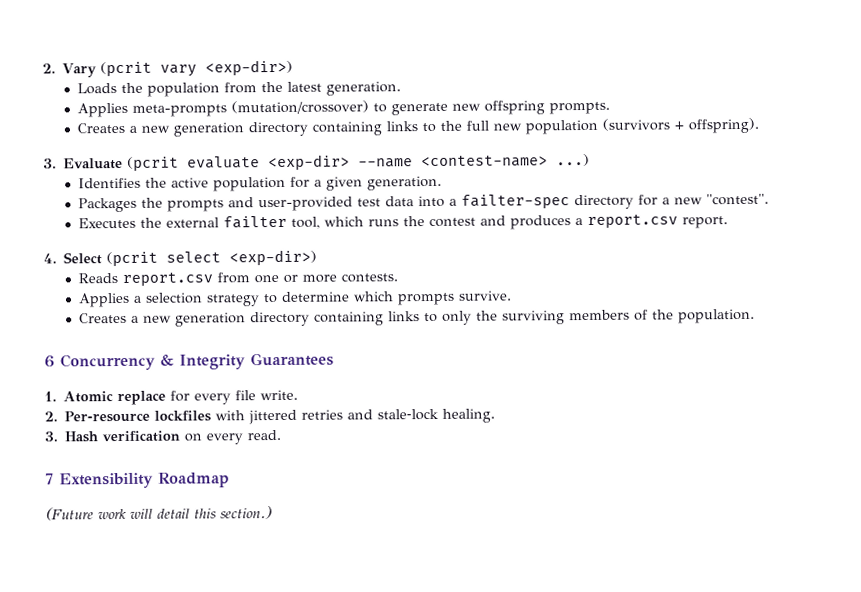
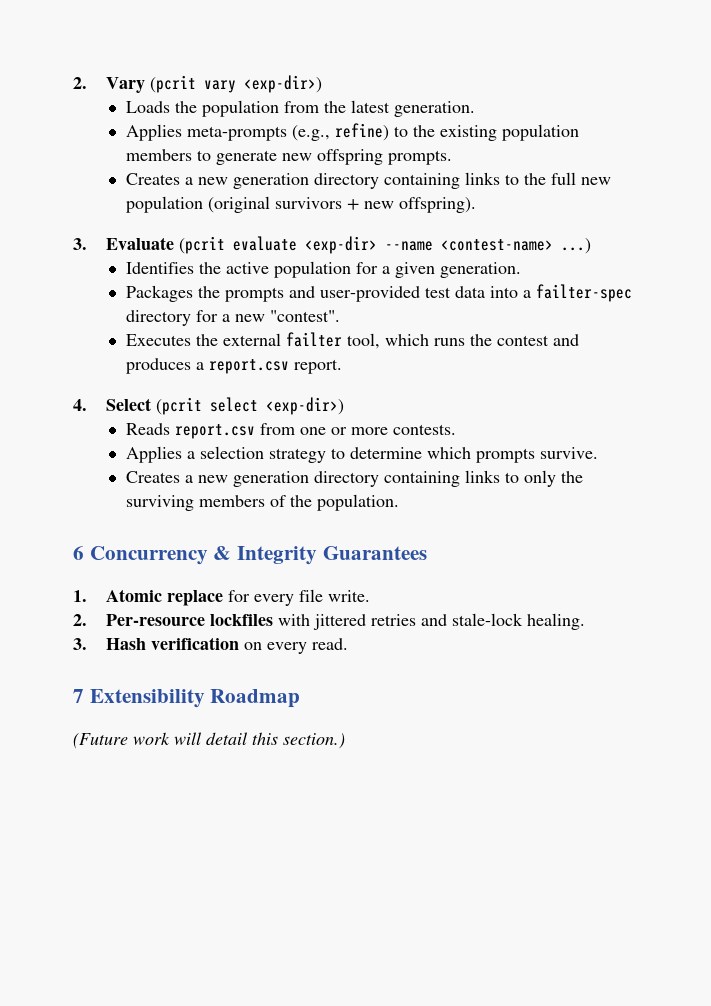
- Applies meta-prompts (mutation/crossover) to generate new offspring prompts.
+ Applies meta-prompts (e.g., refine) to the existing population members to generate new offspring prompts.
- Creates a new generation directory containing links to the full new population (survivors + offspring).
+ Creates a new generation directory containing links to the full new population (original survivors + new offspring).

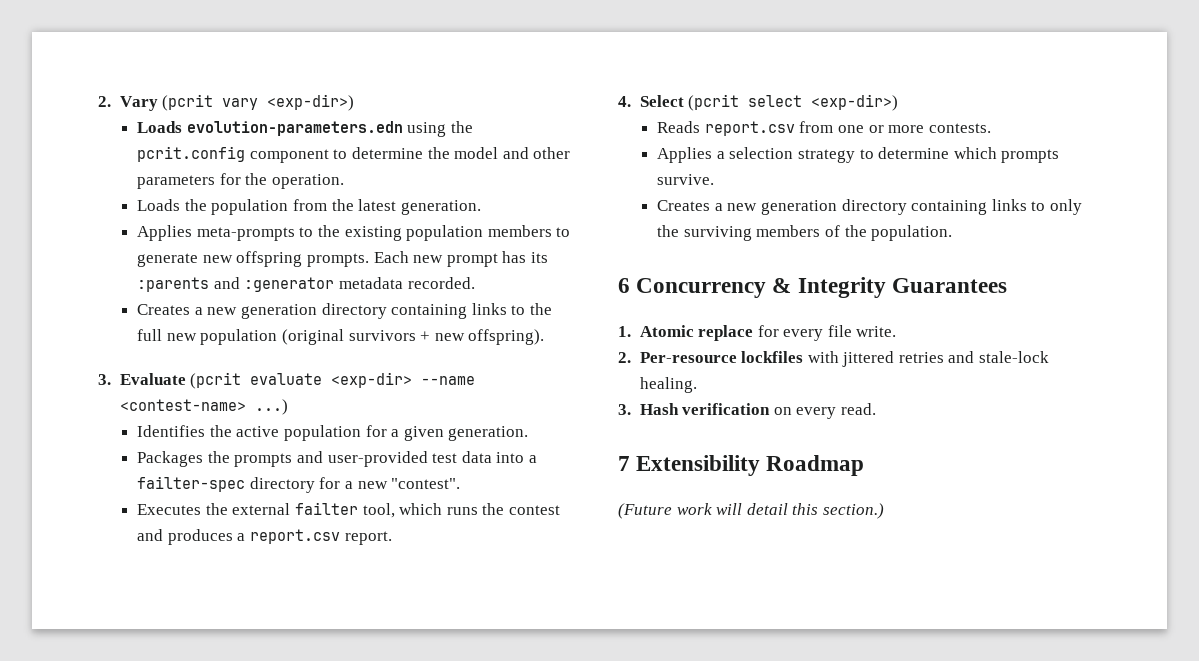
+ Loads evolution-parameters.edn using the pcrit.config component to determine the model and other parameters for the operation.
- Applies meta-prompts (e.g., refine) to the existing population members to generate new offspring prompts.
+ Applies meta-prompts to the existing population members to generate new offspring prompts. Each new prompt has its :parents and :generator metadata recorded.

